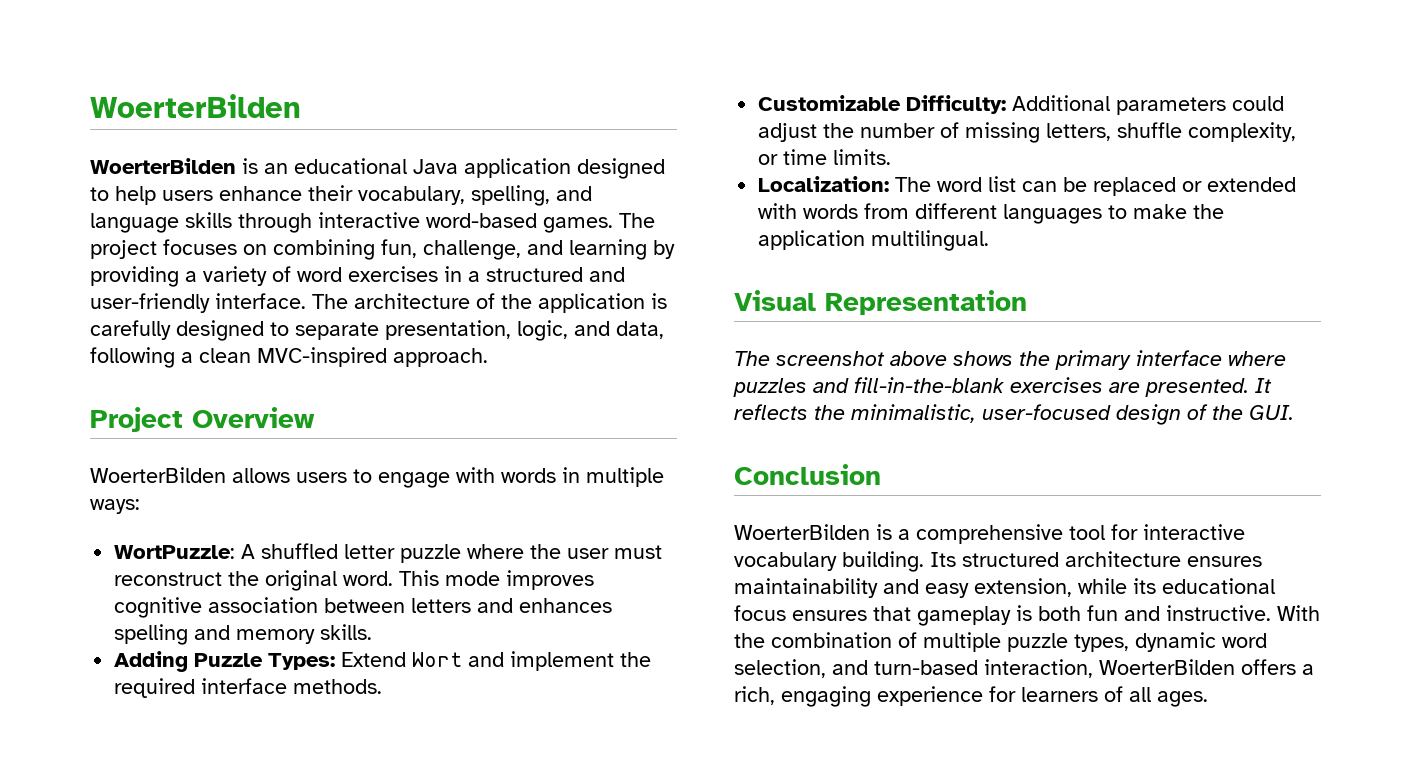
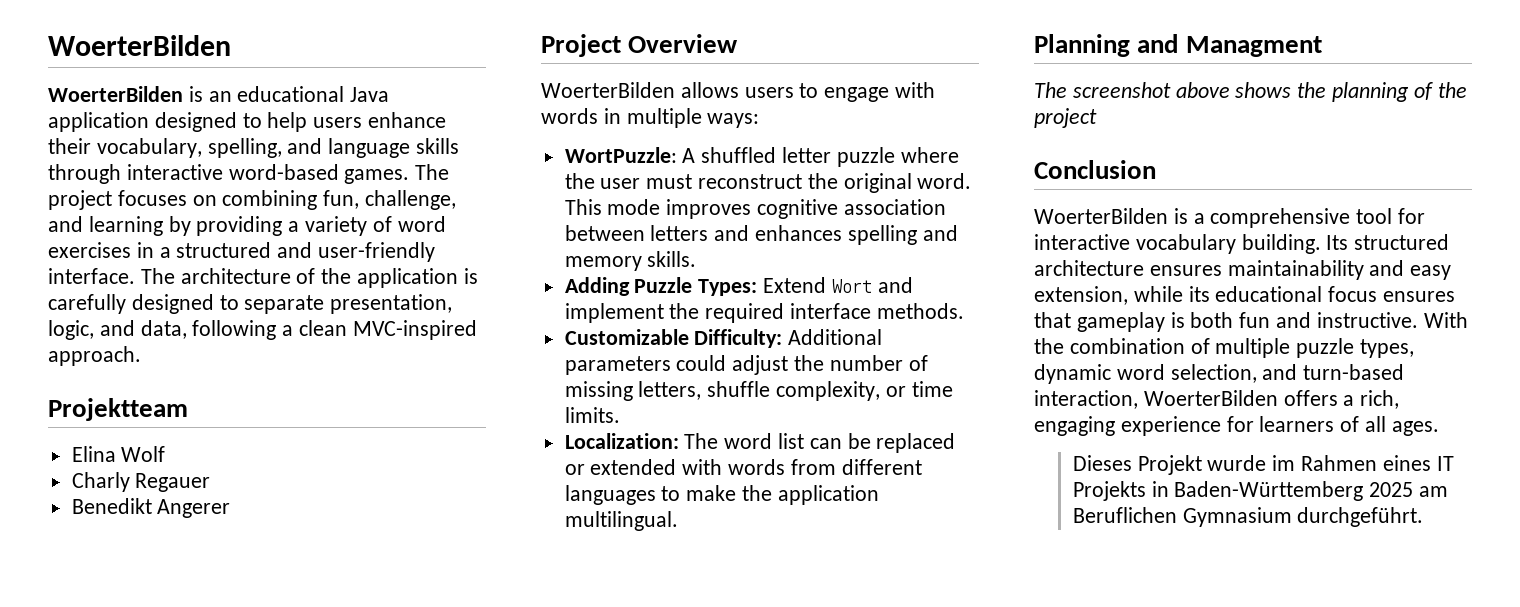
+ Projektteam
+ Elina Wolf
+ Charly Regauer
+ Benedikt Angerer
- Visual Representation
+ Planning and Managment
- The screenshot above shows the primary interface where puzzles and fill-in-the-blank exercises are presented. It reflects the minimalistic, user-focused design of the GUI.
+ The screenshot above shows the planning of the project
+ Dieses Projekt wurde im Rahmen eines IT Projekts in Baden-Württemberg 2025 am Beruflichen Gymnasium durchgeführt.

